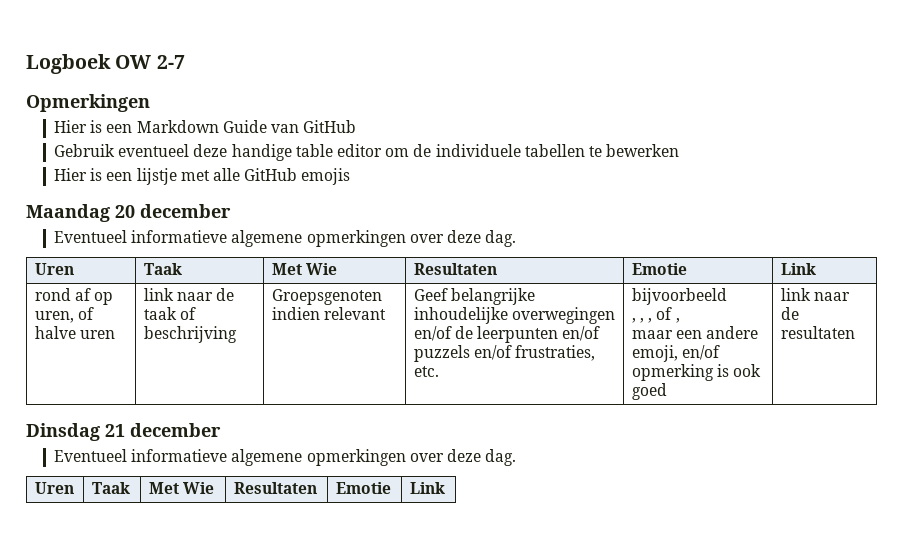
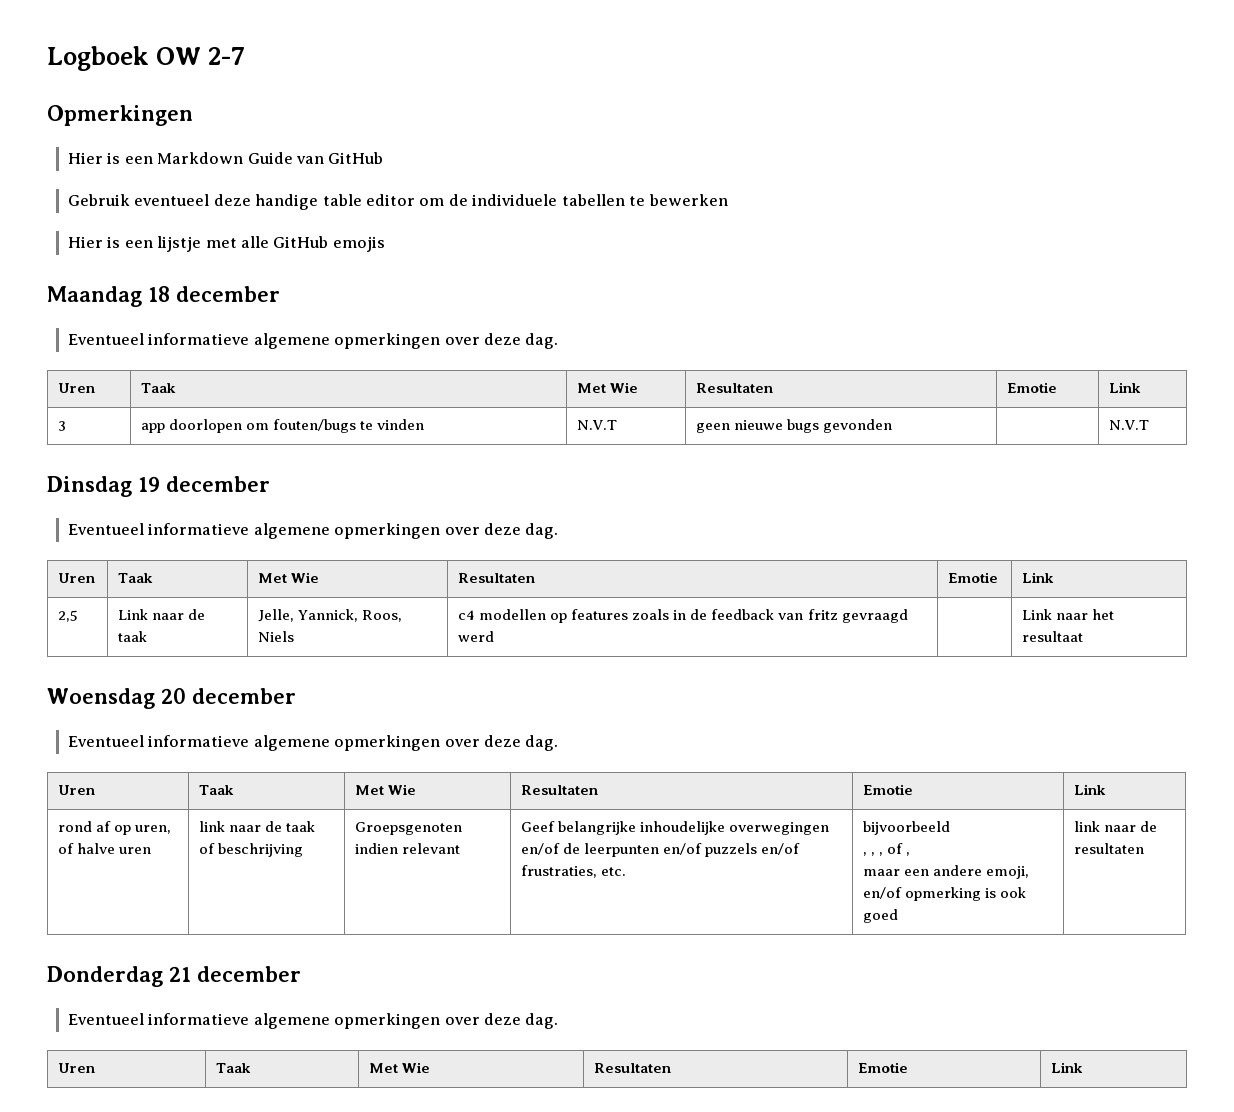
- Maandag 20 december
+ Maandag 18 december
+ Eventueel informatieve algemene opmerkingen over deze dag.
+ Uren | Taak | Met Wie | Resultaten | Emotie | Link
+ 3 | app doorlopen om fouten/bugs te vinden | N.V.T | geen nieuwe bugs gevonden | | N.V.T
+ Dinsdag 19 december
+ Eventueel informatieve algemene opmerkingen over deze dag.
+ Uren | Taak | Met Wie | Resultaten | Emotie | Link
+ 2,5 | Link naar de taak | Jelle, Yannick, Roos, Niels | c4 modellen op features zoals in de feedback van fritz gevraagd werd | | Link naar het resultaat
+ Woensdag 20 december
- Dinsdag 21 december
+ Donderdag 21 december

